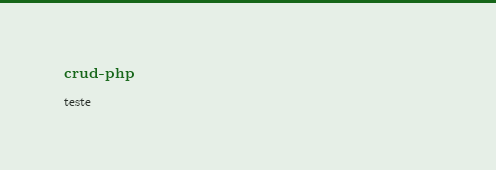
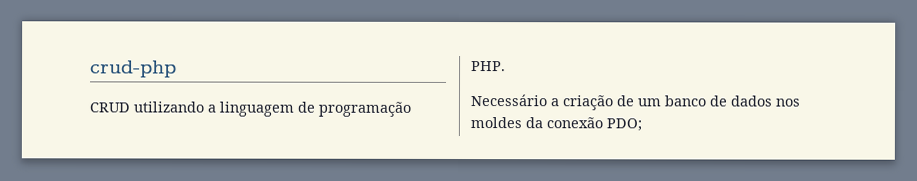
- teste
+ CRUD utilizando a linguagem de programação PHP.
+ Necessário a criação de um banco de dados nos moldes da conexão PDO;

